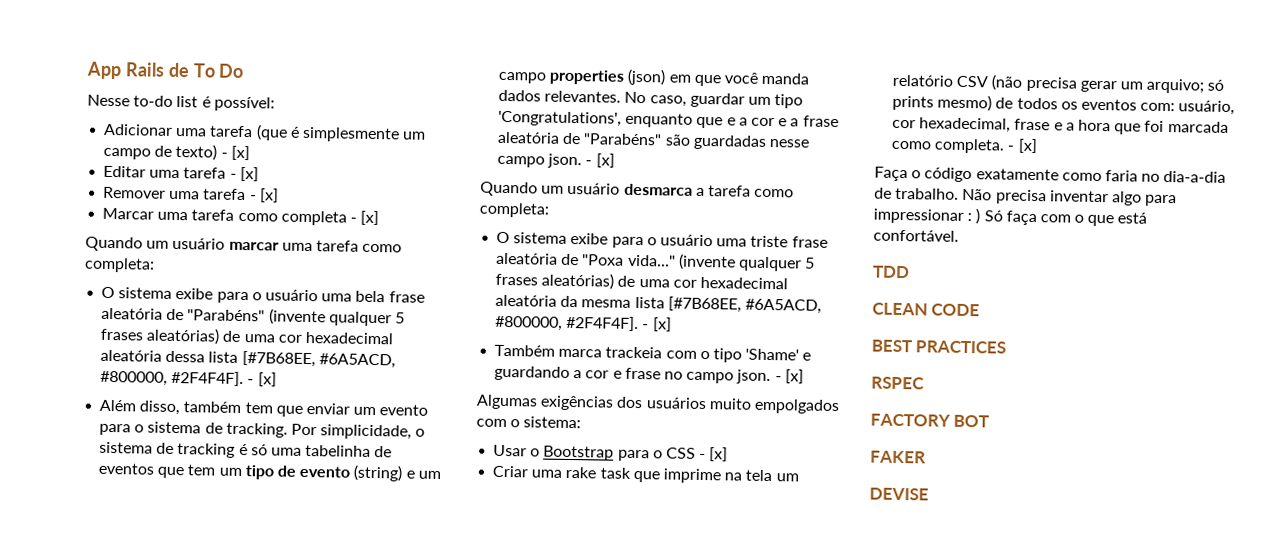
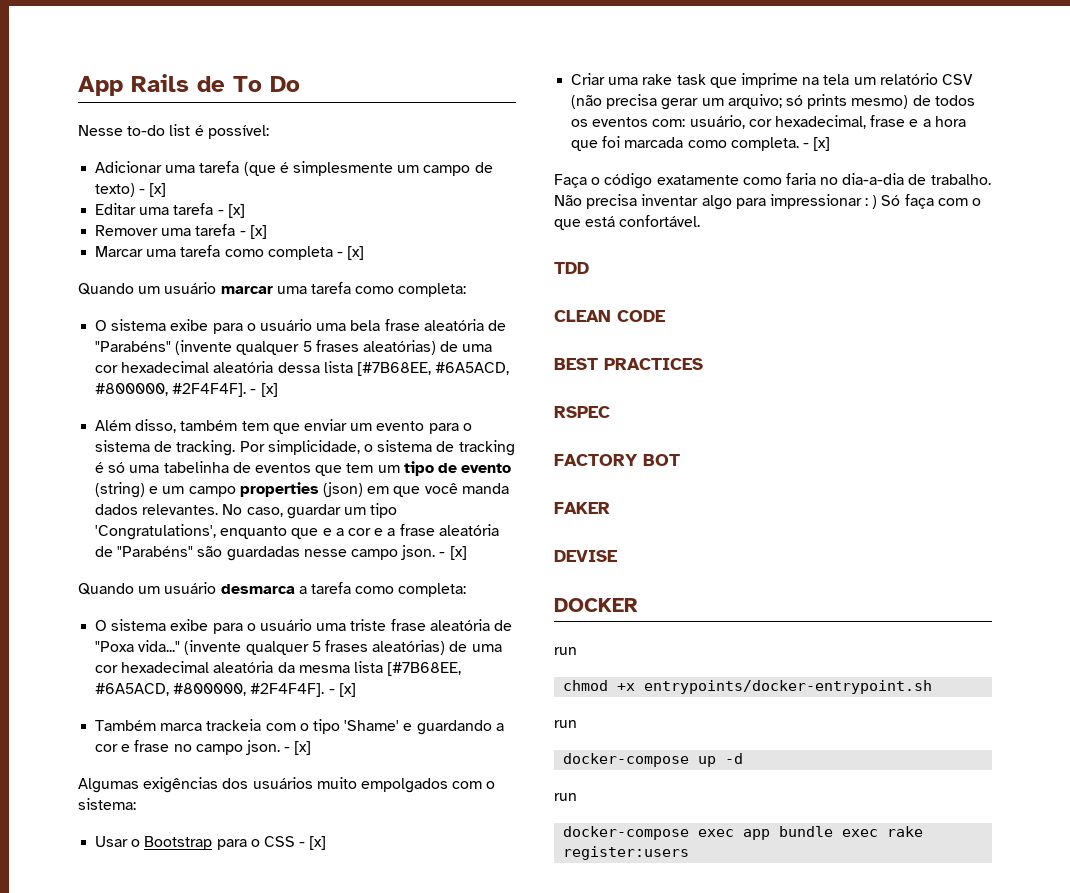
+ DOCKER
+ run
+ chmod +x entrypoints/docker-entrypoint.sh
+ run
+ docker-compose up -d
+ run
+ docker-compose exec app bundle exec rake register:users

